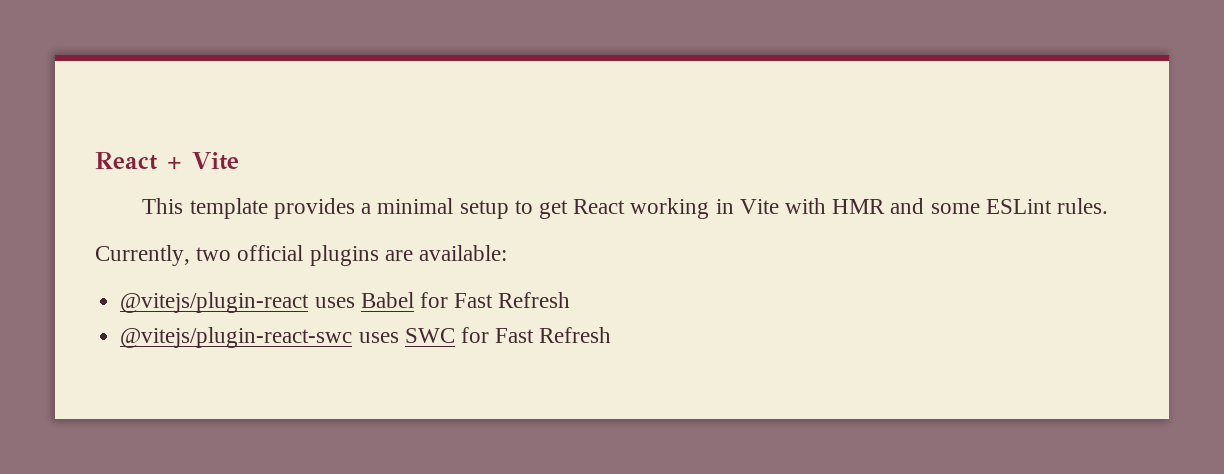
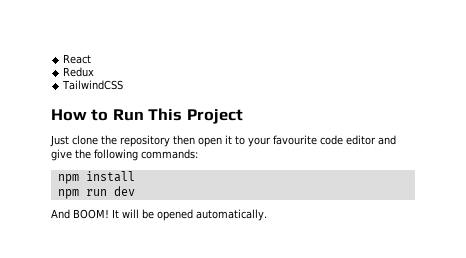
- React + Vite
- This template provides a minimal setup to get React working in Vite with HMR and some ESLint rules.
- Currently, two official plugins are available:
- @vitejs/plugin-react uses Babel for Fast Refresh
- @vitejs/plugin-react-swc uses SWC for Fast Refresh
+ React
+ Redux
+ TailwindCSS
+ How to Run This Project
+ Just clone the repository then open it to your favourite code editor and give the following commands:
+ npm install
+ npm run dev
+ And BOOM! It will be opened automatically.

